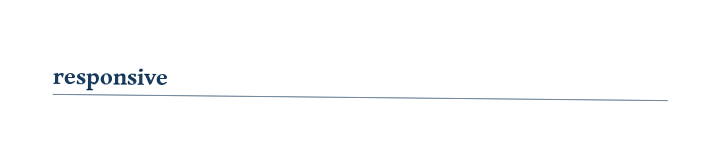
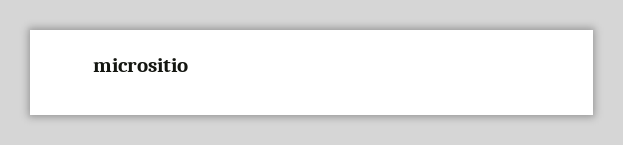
- responsive
+ micrositio

